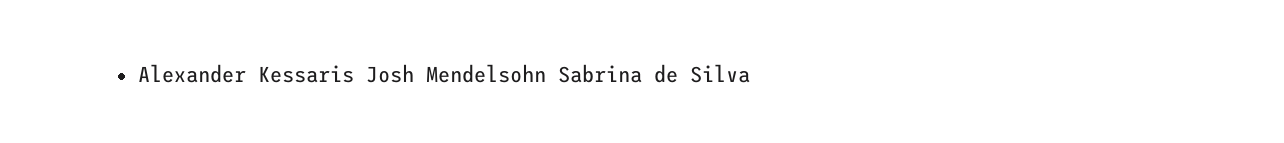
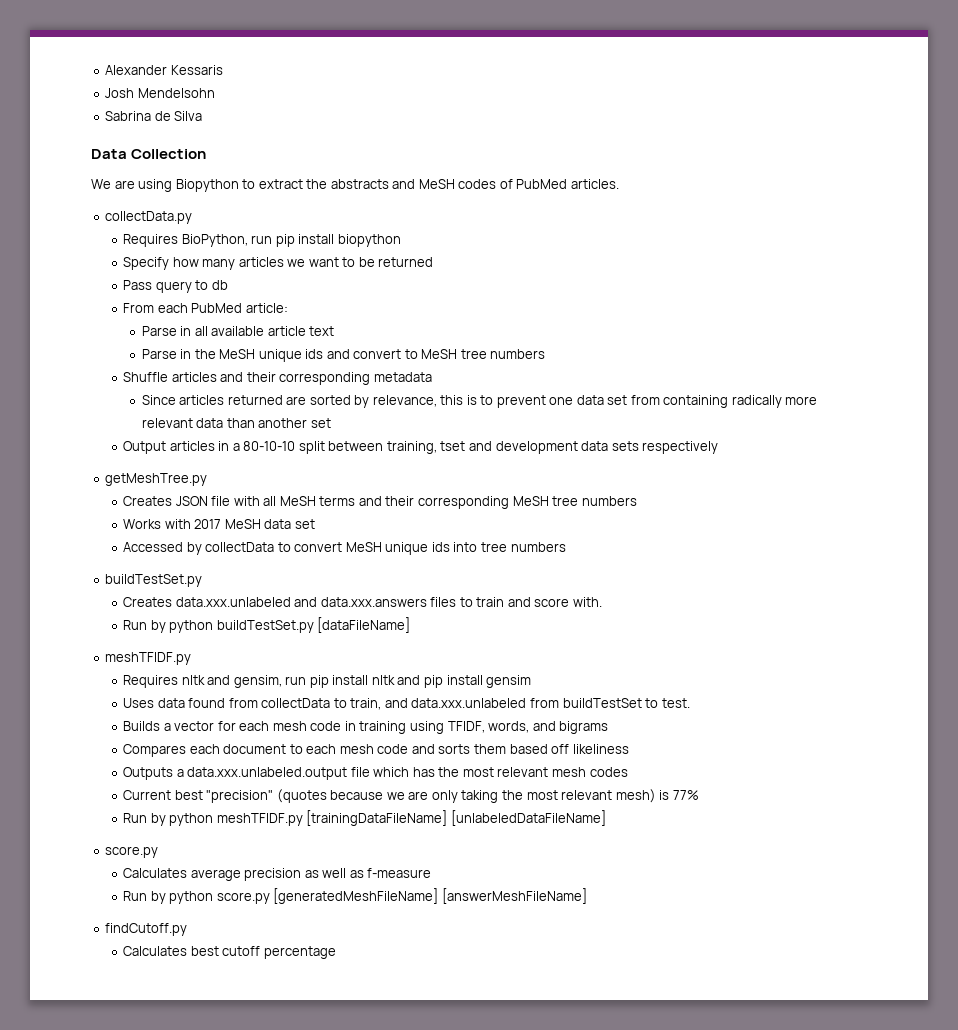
- Alexander Kessaris Josh Mendelsohn Sabrina de Silva
+ Alexander Kessaris
+ Josh Mendelsohn
+ Sabrina de Silva
+ Data Collection
+ We are using Biopython to extract the abstracts and MeSH codes of PubMed articles.
+ collectData.py
+ Requires BioPython, run pip install biopython
+ Specify how many articles we want to be returned
+ Pass query to db
+ From each PubMed article:
+ Parse in all available article text
+ Parse in the MeSH unique ids and convert to MeSH tree numbers
+ Shuffle articles and their corresponding metadata
+ Since articles returned are sorted by relevance, this is to prevent one data set from containing radically more relevant data than another set
+ Output articles in a 80-10-10 split between training, tset and development data sets respectively
+ getMeshTree.py
+ Creates JSON file with all MeSH terms and their corresponding MeSH tree numbers
+ Works with 2017 MeSH data set
+ Accessed by collectData to convert MeSH unique ids into tree numbers
+ buildTestSet.py
+ Creates data.xxx.unlabeled and data.xxx.answers files to train and score with.
+ Run by python buildTestSet.py [dataFileName]
+ meshTFIDF.py
+ Requires nltk and gensim, run pip install nltk and pip install gensim
+ Uses data found from collectData to train, and data.xxx.unlabeled from buildTestSet to test.
+ Builds a vector for each mesh code in training using TFIDF, words, and bigrams
+ Compares each document to each mesh code and sorts them based off likeliness
+ Outputs a data.xxx.unlabeled.output file which has the most relevant mesh codes
+ Current best "precision" (quotes because we are only taking the most relevant mesh) is 77%
+ Run by python meshTFIDF.py [trainingDataFileName] [unlabeledDataFileName]
+ score.py
+ Calculates average precision as well as f-measure
+ Run by python score.py [generatedMeshFileName] [answerMeshFileName]
+ findCutoff.py
+ Calculates best cutoff percentage

